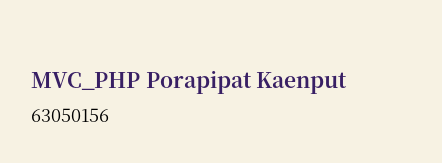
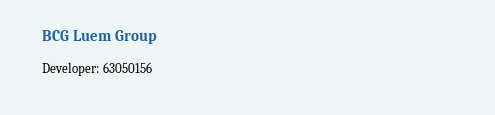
- MVC_PHP Porapipat Kaenput
- 63050156
+ BCG Luem Group
+ Developer: 63050156

